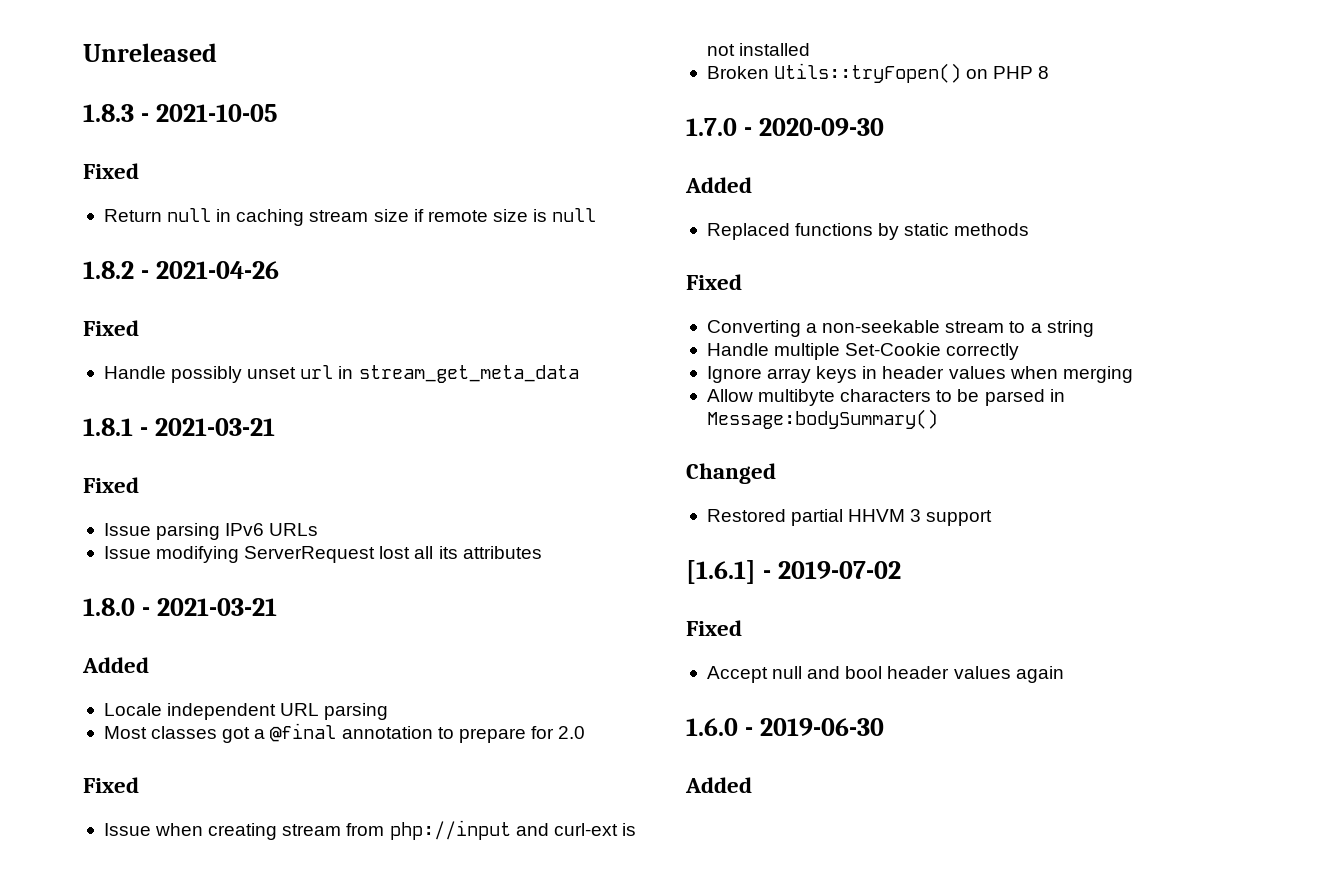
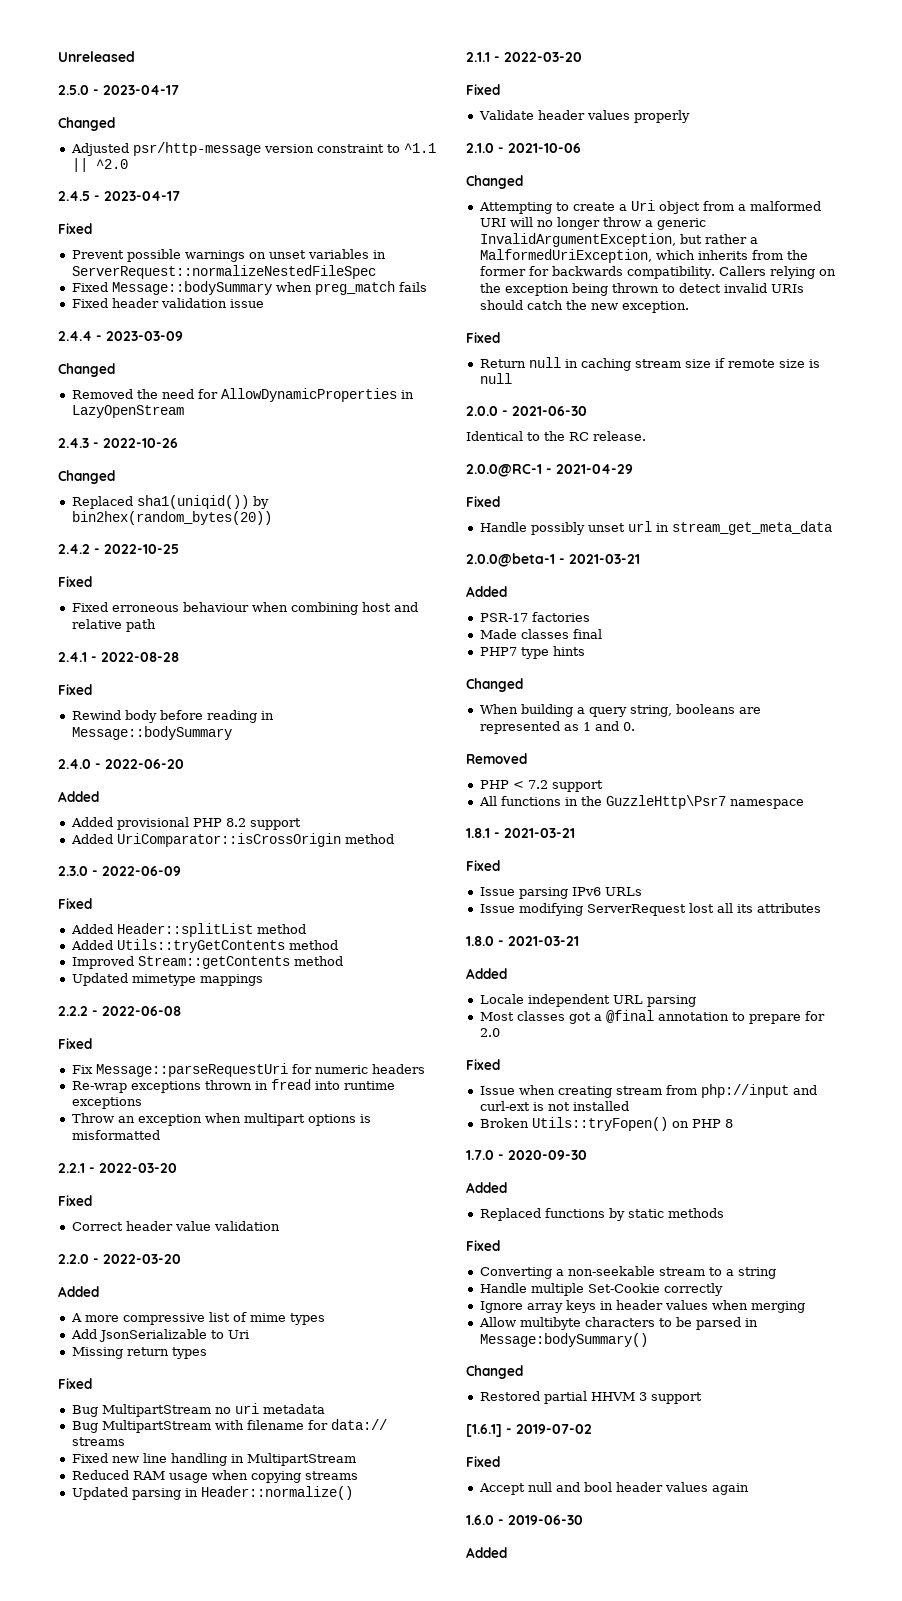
- 1.8.3 - 2021-10-05
+ 2.5.0 - 2023-04-17
+ Changed
+ Adjusted psr/http-message version constraint to ^1.1 || ^2.0
+ 2.4.5 - 2023-04-17
+ Fixed
+ Prevent possible warnings on unset variables in ServerRequest::normalizeNestedFileSpec
+ Fixed Message::bodySummary when preg_match fails
+ Fixed header validation issue
+ 2.4.4 - 2023-03-09
+ Changed
+ Removed the need for AllowDynamicProperties in LazyOpenStream
+ 2.4.3 - 2022-10-26
+ Changed
+ Replaced sha1(uniqid()) by bin2hex(random_bytes(20))
+ 2.4.2 - 2022-10-25
+ Fixed
+ Fixed erroneous behaviour when combining host and relative path
+ 2.4.1 - 2022-08-28
+ Fixed
+ Rewind body before reading in Message::bodySummary
+ 2.4.0 - 2022-06-20
+ Added
+ Added provisional PHP 8.2 support
+ Added UriComparator::isCrossOrigin method
+ 2.3.0 - 2022-06-09
+ Fixed
+ Added Header::splitList method
+ Added Utils::tryGetContents method
+ Improved Stream::getContents method
+ Updated mimetype mappings
+ 2.2.2 - 2022-06-08
+ Fixed
+ Fix Message::parseRequestUri for numeric headers
+ Re-wrap exceptions thrown in fread into runtime exceptions
+ Throw an exception when multipart options is misformatted
+ 2.2.1 - 2022-03-20
+ Fixed
+ Correct header value validation
+ 2.2.0 - 2022-03-20
+ Added
+ A more compressive list of mime types
+ Add JsonSerializable to Uri
+ Missing return types
+ Fixed
+ Bug MultipartStream no uri metadata
+ Bug MultipartStream with filename for data:// streams
+ Fixed new line handling in MultipartStream
+ Reduced RAM usage when copying streams
+ Updated parsing in Header::normalize()
+ 2.1.1 - 2022-03-20
+ Fixed
+ Validate header values properly
+ 2.1.0 - 2021-10-06
+ Changed
+ Attempting to create a Uri object from a malformed URI will no longer throw a generic InvalidArgumentException, but rather a MalformedUriException, which inherits from the former for backwards compatibility. Callers relying on the exception being thrown to detect invalid URIs should catch the new exception.
- 1.8.2 - 2021-04-26
+ 2.0.0 - 2021-06-30
+ Identical to the RC release.
+ 2.0.0@RC-1 - 2021-04-29
+ 2.0.0@beta-1 - 2021-03-21
+ Added
+ PSR-17 factories
+ Made classes final
+ PHP7 type hints
+ Changed
+ When building a query string, booleans are represented as 1 and 0.
+ Removed
+ PHP < 7.2 support
+ All functions in the GuzzleHttp\Psr7 namespace

